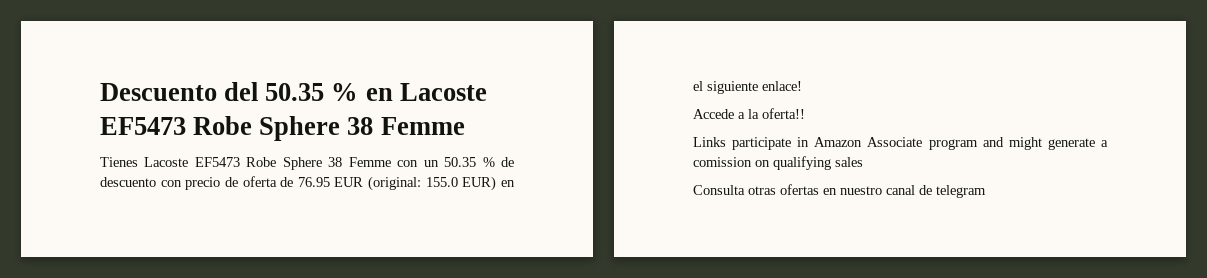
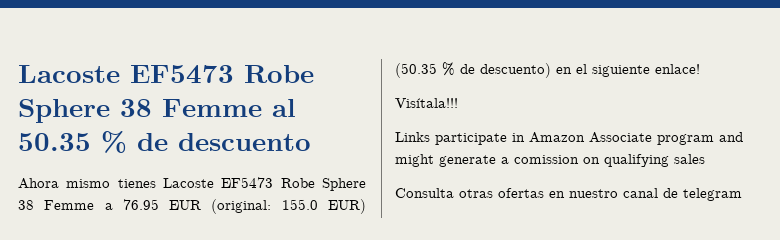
- Descuento del 50.35 % en Lacoste EF5473 Robe Sphere 38 Femme
- Tienes Lacoste EF5473 Robe Sphere 38 Femme con un 50.35 % de descuento con precio de oferta de 76.95 EUR (original: 155.0 EUR) en el siguiente enlace!
+ Lacoste EF5473 Robe Sphere 38 Femme al 50.35 % de descuento
+ Ahora mismo tienes Lacoste EF5473 Robe Sphere 38 Femme a 76.95 EUR (original: 155.0 EUR) (50.35 % de descuento) en el siguiente enlace!
- Accede a la oferta!!
+ Visítala!!!

